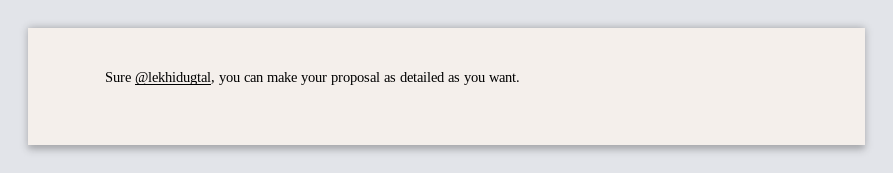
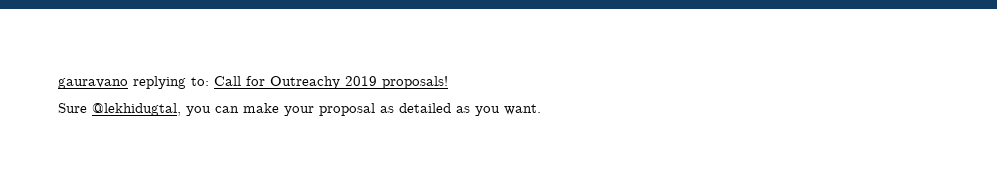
+ gauravano replying to: Call for Outreachy 2019 proposals!

